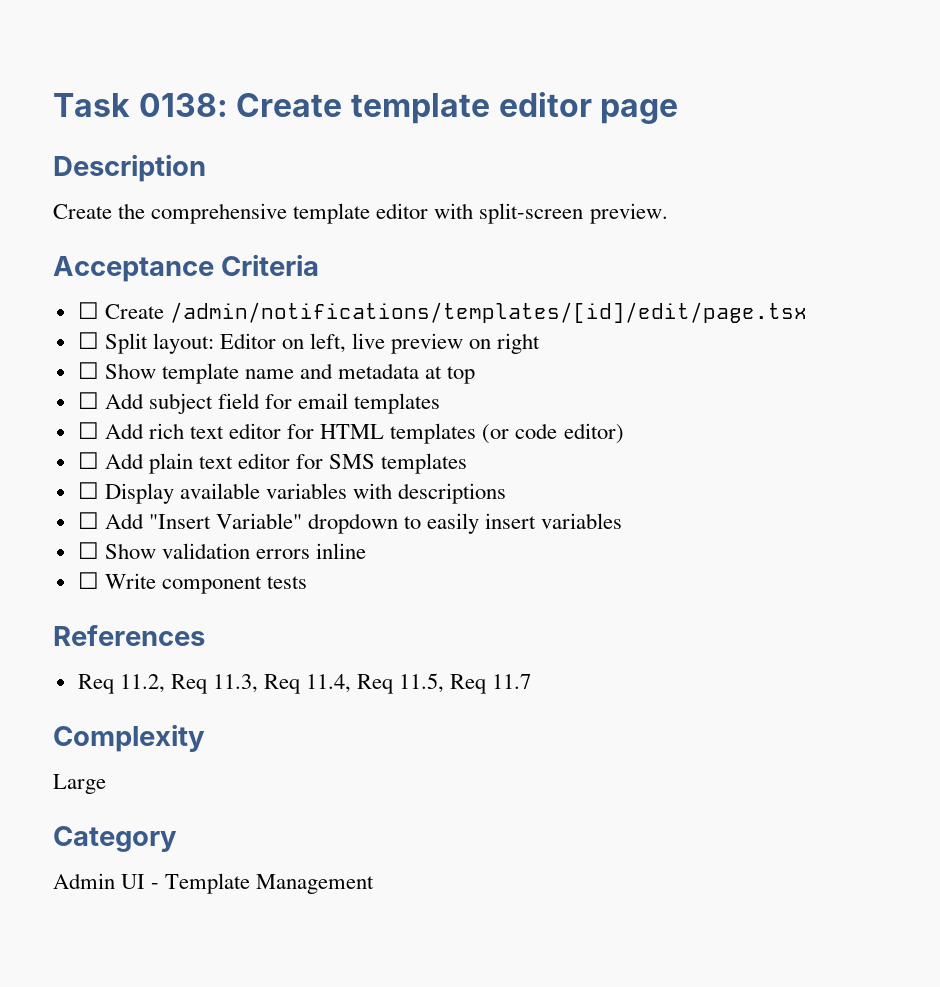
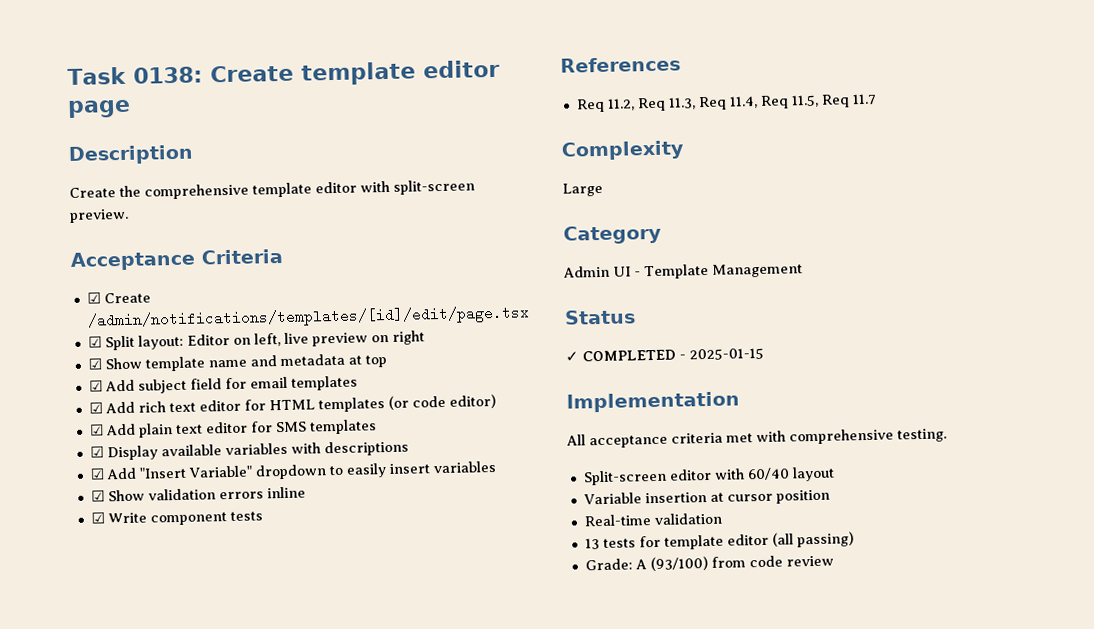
- ☐ Create /admin/notifications/templates/[id]/edit/page.tsx
+ ☑ Create /admin/notifications/templates/[id]/edit/page.tsx
- ☐ Split layout: Editor on left, live preview on right
+ ☑ Split layout: Editor on left, live preview on right
- ☐ Show template name and metadata at top
+ ☑ Show template name and metadata at top
- ☐ Add subject field for email templates
+ ☑ Add subject field for email templates
- ☐ Add rich text editor for HTML templates (or code editor)
+ ☑ Add rich text editor for HTML templates (or code editor)
- ☐ Add plain text editor for SMS templates
+ ☑ Add plain text editor for SMS templates
- ☐ Display available variables with descriptions
+ ☑ Display available variables with descriptions
- ☐ Add "Insert Variable" dropdown to easily insert variables
+ ☑ Add "Insert Variable" dropdown to easily insert variables
- ☐ Show validation errors inline
+ ☑ Show validation errors inline
- ☐ Write component tests
+ ☑ Write component tests
+ Status
+ ✓ COMPLETED - 2025-01-15
+ Implementation
+ All acceptance criteria met with comprehensive testing.
+ Split-screen editor with 60/40 layout
+ Variable insertion at cursor position
+ Real-time validation
+ 13 tests for template editor (all passing)
+ Grade: A (93/100) from code review

